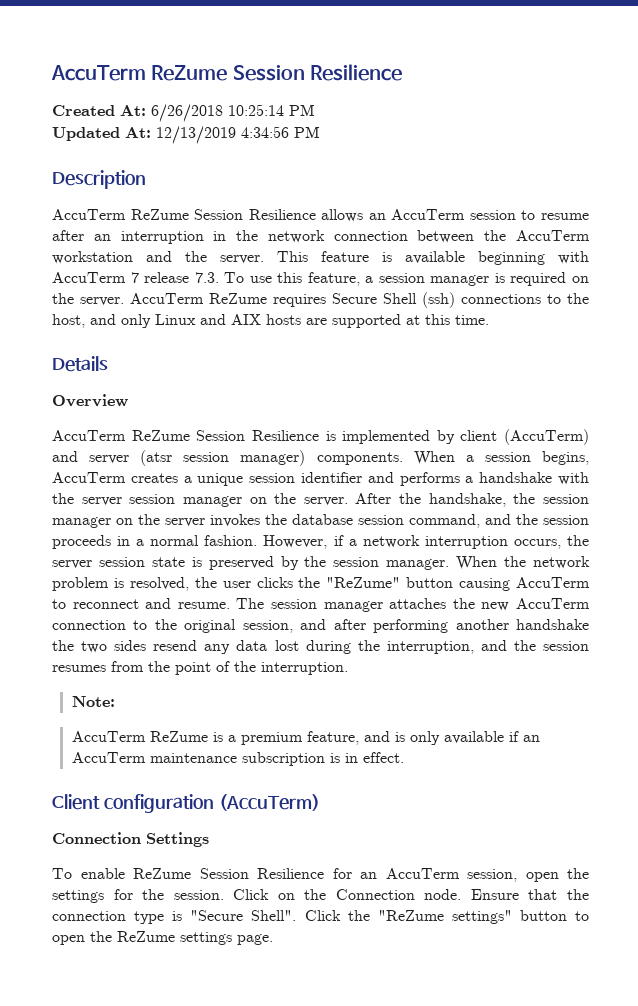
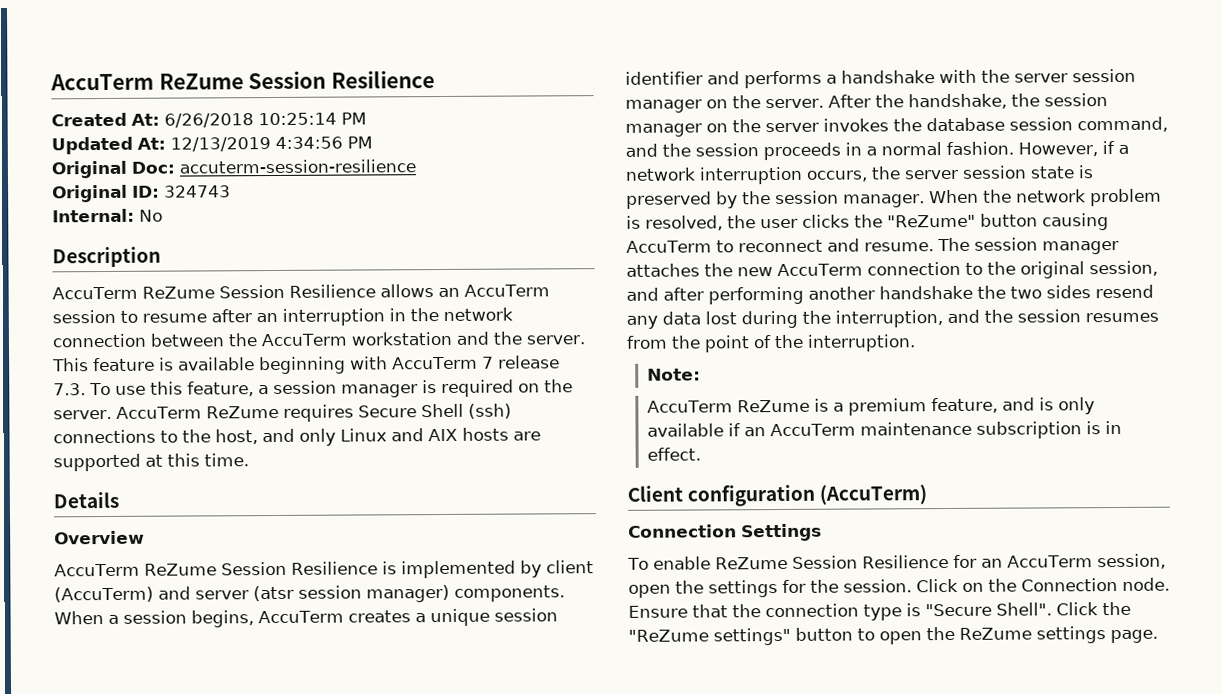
+ Original Doc: accuterm-session-resilience
+ Original ID: 324743
+ Internal: No

